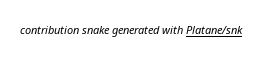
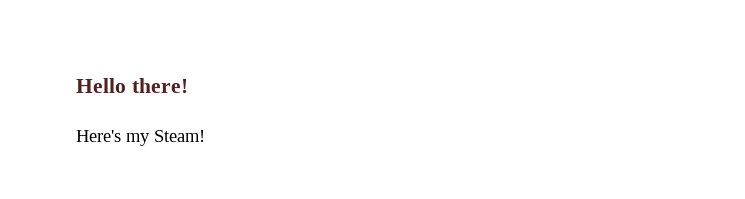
- contribution snake generated with Platane/snk
+ Hello there!
+ Here's my Steam!

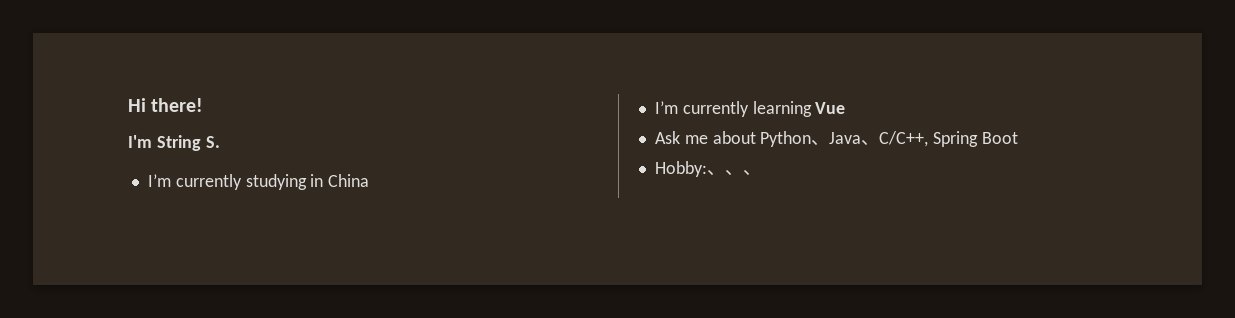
- Hello there!
+ Hi there!
- Here's my Steam!
+ I'm String S.
+ I’m currently studying in China
+ I’m currently learning Vue
+ Ask me about Python、Java、C/C++, Spring Boot
+ Hobby:、、、

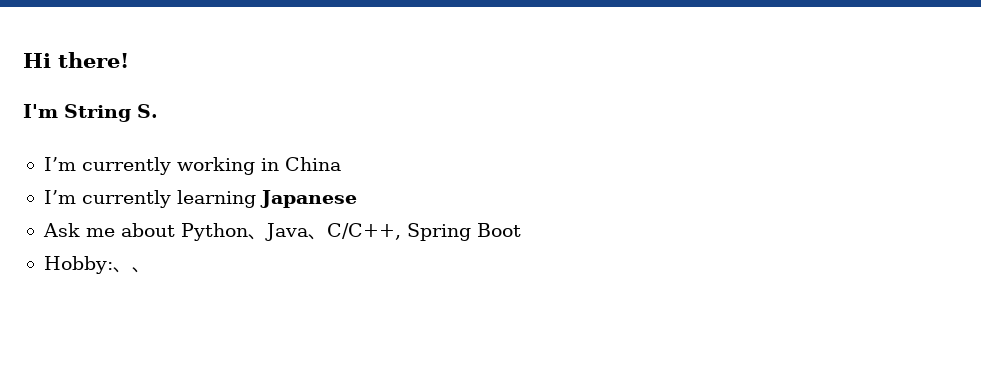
- I’m currently studying in China
+ I’m currently working in China
- I’m currently learning Vue
+ I’m currently learning Japanese
- Hobby:、、、
+ Hobby:、、

